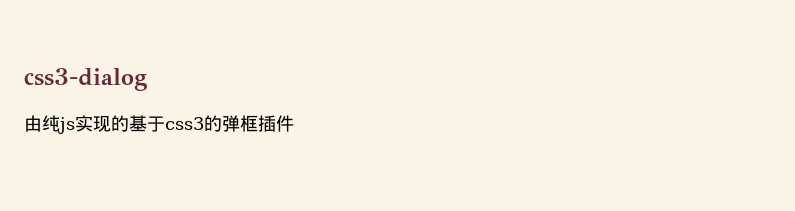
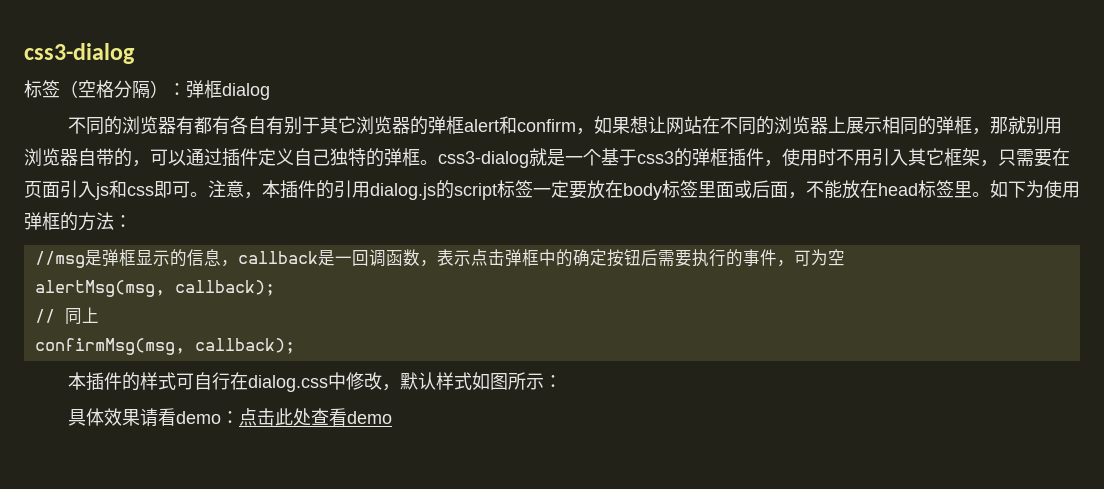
- 由纯js实现的基于css3的弹框插件
+ 标签（空格分隔）：弹框dialog
+ 不同的浏览器有都有各自有别于其它浏览器的弹框alert和confirm，如果想让网站在不同的浏览器上展示相同的弹框，那就别用浏览器自带的，可以通过插件定义自己独特的弹框。css3-dialog就是一个基于css3的弹框插件，使用时不用引入其它框架，只需要在页面引入js和css即可。注意，本插件的引用dialog.js的script标签一定要放在body标签里面或后面，不能放在head标签里。如下为使用弹框的方法：
+ //msg是弹框显示的信息，callback是一回调函数，表示点击弹框中的确定按钮后需要执行的事件，可为空
+ alertMsg(msg, callback);
+ // 同上
+ confirmMsg(msg, callback);
+ 本插件的样式可自行在dialog.css中修改，默认样式如图所示：
+ 具体效果请看demo：点击此处查看demo

